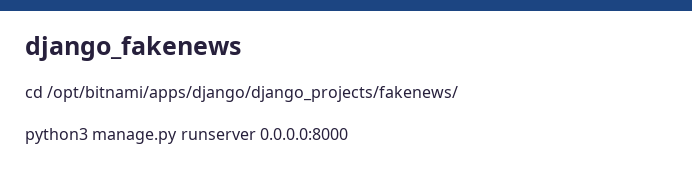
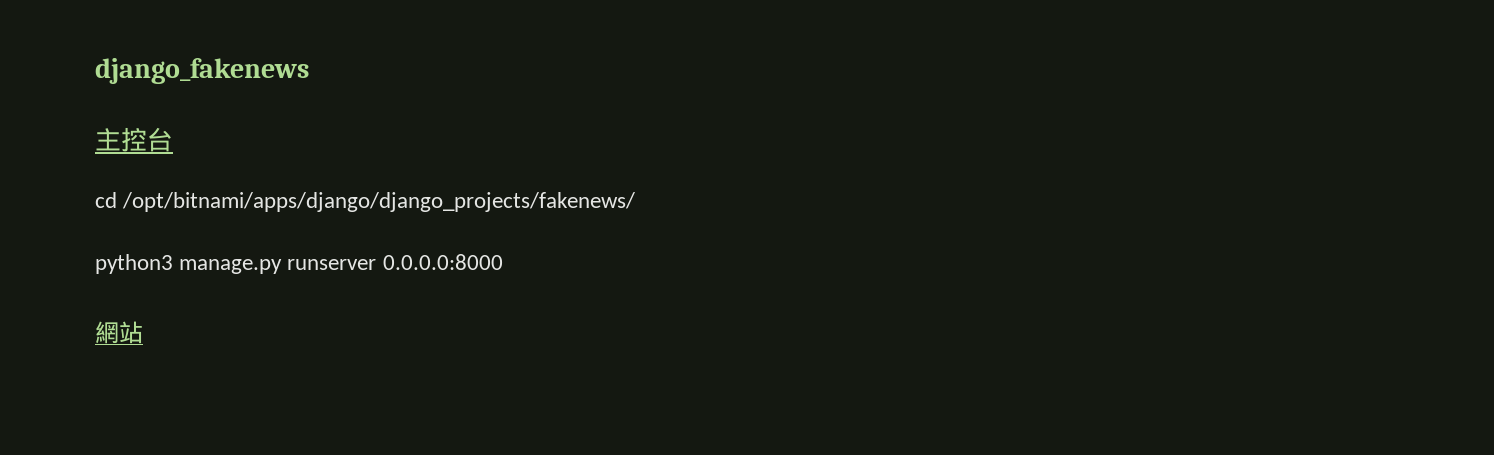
+ 主控台
+ 網站

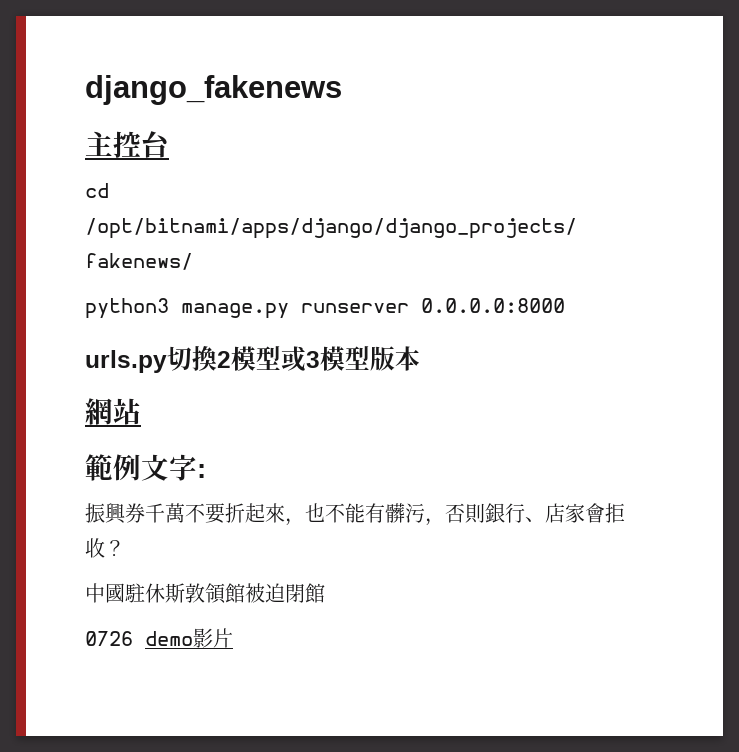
+ urls.py切換2模型或3模型版本
  網站
+ 範例文字:
+ 振興券千萬不要折起來，也不能有髒污，否則銀行、店家會拒收？
+ 中國駐休斯敦領館被迫閉館
+ 0726 demo影片

